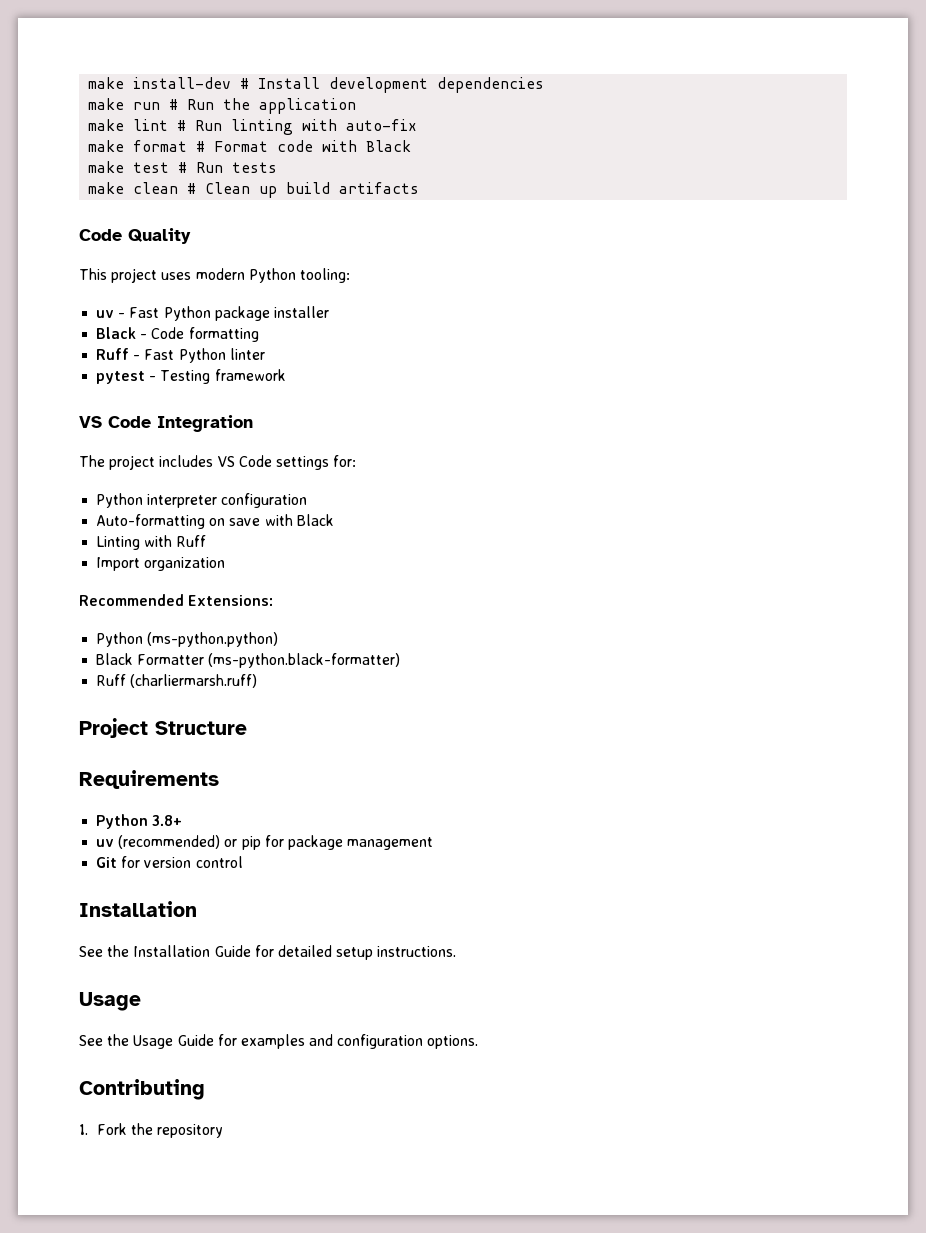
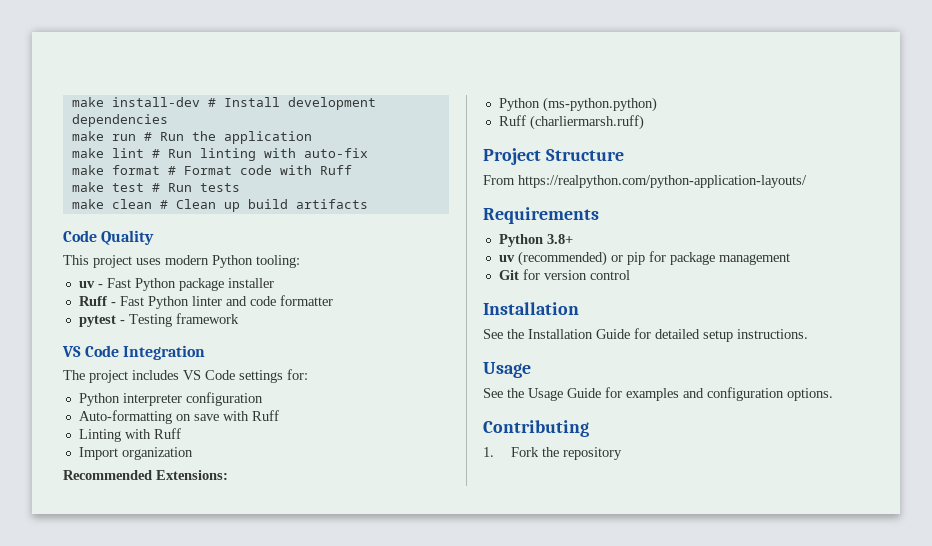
- make format # Format code with Black
+ make format # Format code with Ruff
- Black - Code formatting
- Ruff - Fast Python linter
+ Ruff - Fast Python linter and code formatter
- Auto-formatting on save with Black
+ Auto-formatting on save with Ruff
- Black Formatter (ms-python.black-formatter)
+ From https://realpython.com/python-application-layouts/

